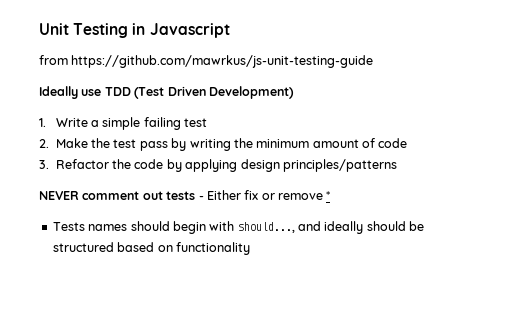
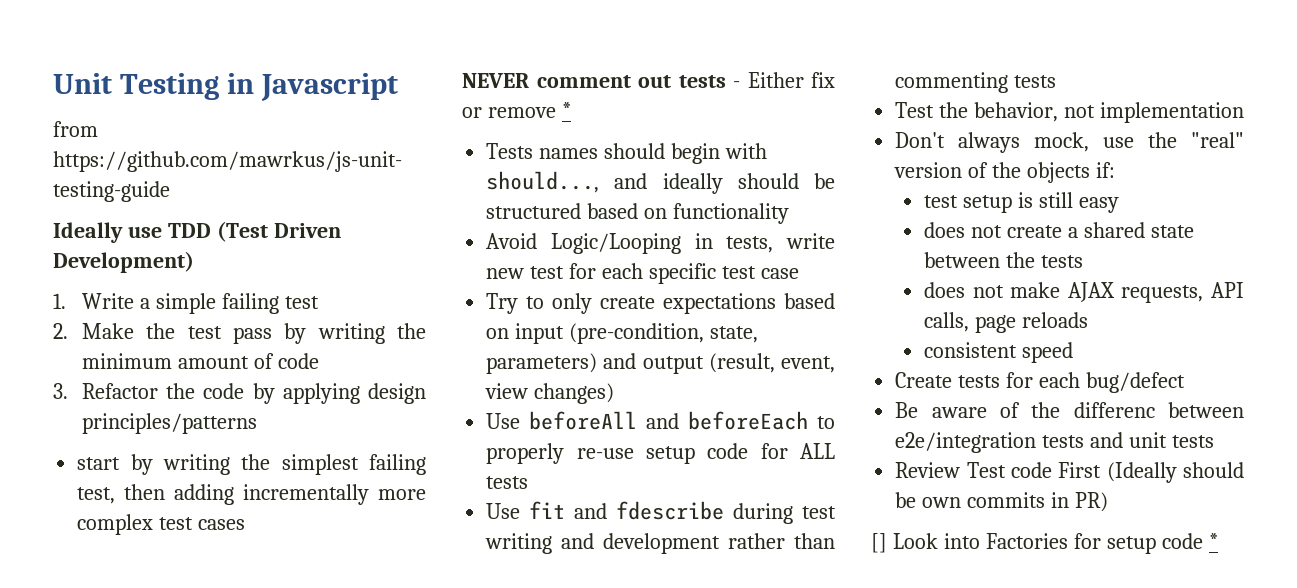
+ start by writing the simplest failing test, then adding incrementally more complex test cases
+ Avoid Logic/Looping in tests, write new test for each specific test case
+ Try to only create expectations based on input (pre-condition, state, parameters) and output (result, event, view changes)
+ Use beforeAll and beforeEach to properly re-use setup code for ALL tests
+ Use fit and fdescribe during test writing and development rather than commenting tests
+ Test the behavior, not implementation
+ Don't always mock, use the "real" version of the objects if:
+ test setup is still easy
+ does not create a shared state between the tests
+ does not make AJAX requests, API calls, page reloads
+ consistent speed
+ Create tests for each bug/defect
+ Be aware of the differenc between e2e/integration tests and unit tests
+ Review Test code First (Ideally should be own commits in PR)
+ [] Look into Factories for setup code *

